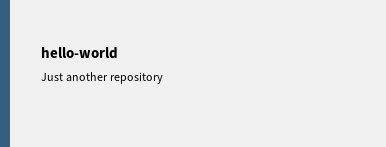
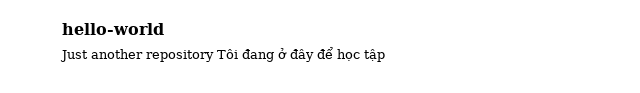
- Just another repository
+ Just another repository Tôi đang ở đây để học tập

